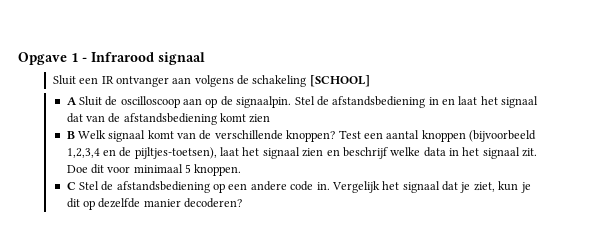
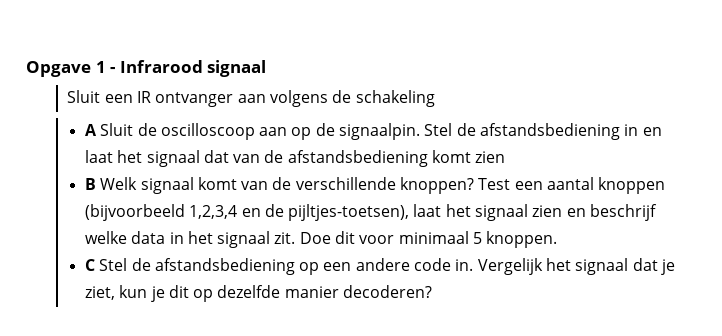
- Sluit een IR ontvanger aan volgens de schakeling [SCHOOL]
+ Sluit een IR ontvanger aan volgens de schakeling

